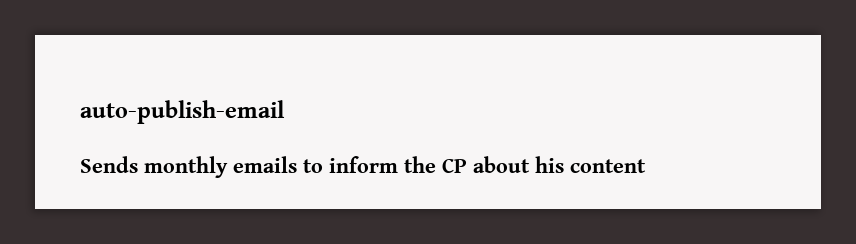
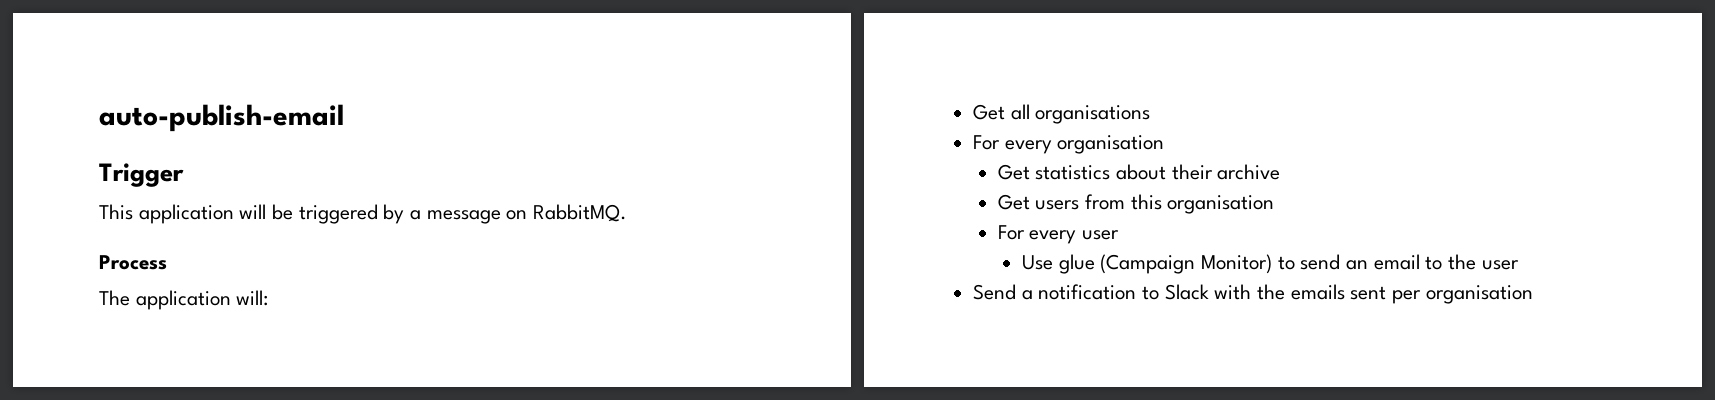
- Sends monthly emails to inform the CP about his content
+ Trigger
+ This application will be triggered by a message on RabbitMQ.
+ Process
+ The application will:
+ Get all organisations
+ For every organisation
+ Get statistics about their archive
+ Get users from this organisation
+ For every user
+ Use glue (Campaign Monitor) to send an email to the user
+ Send a notification to Slack with the emails sent per organisation

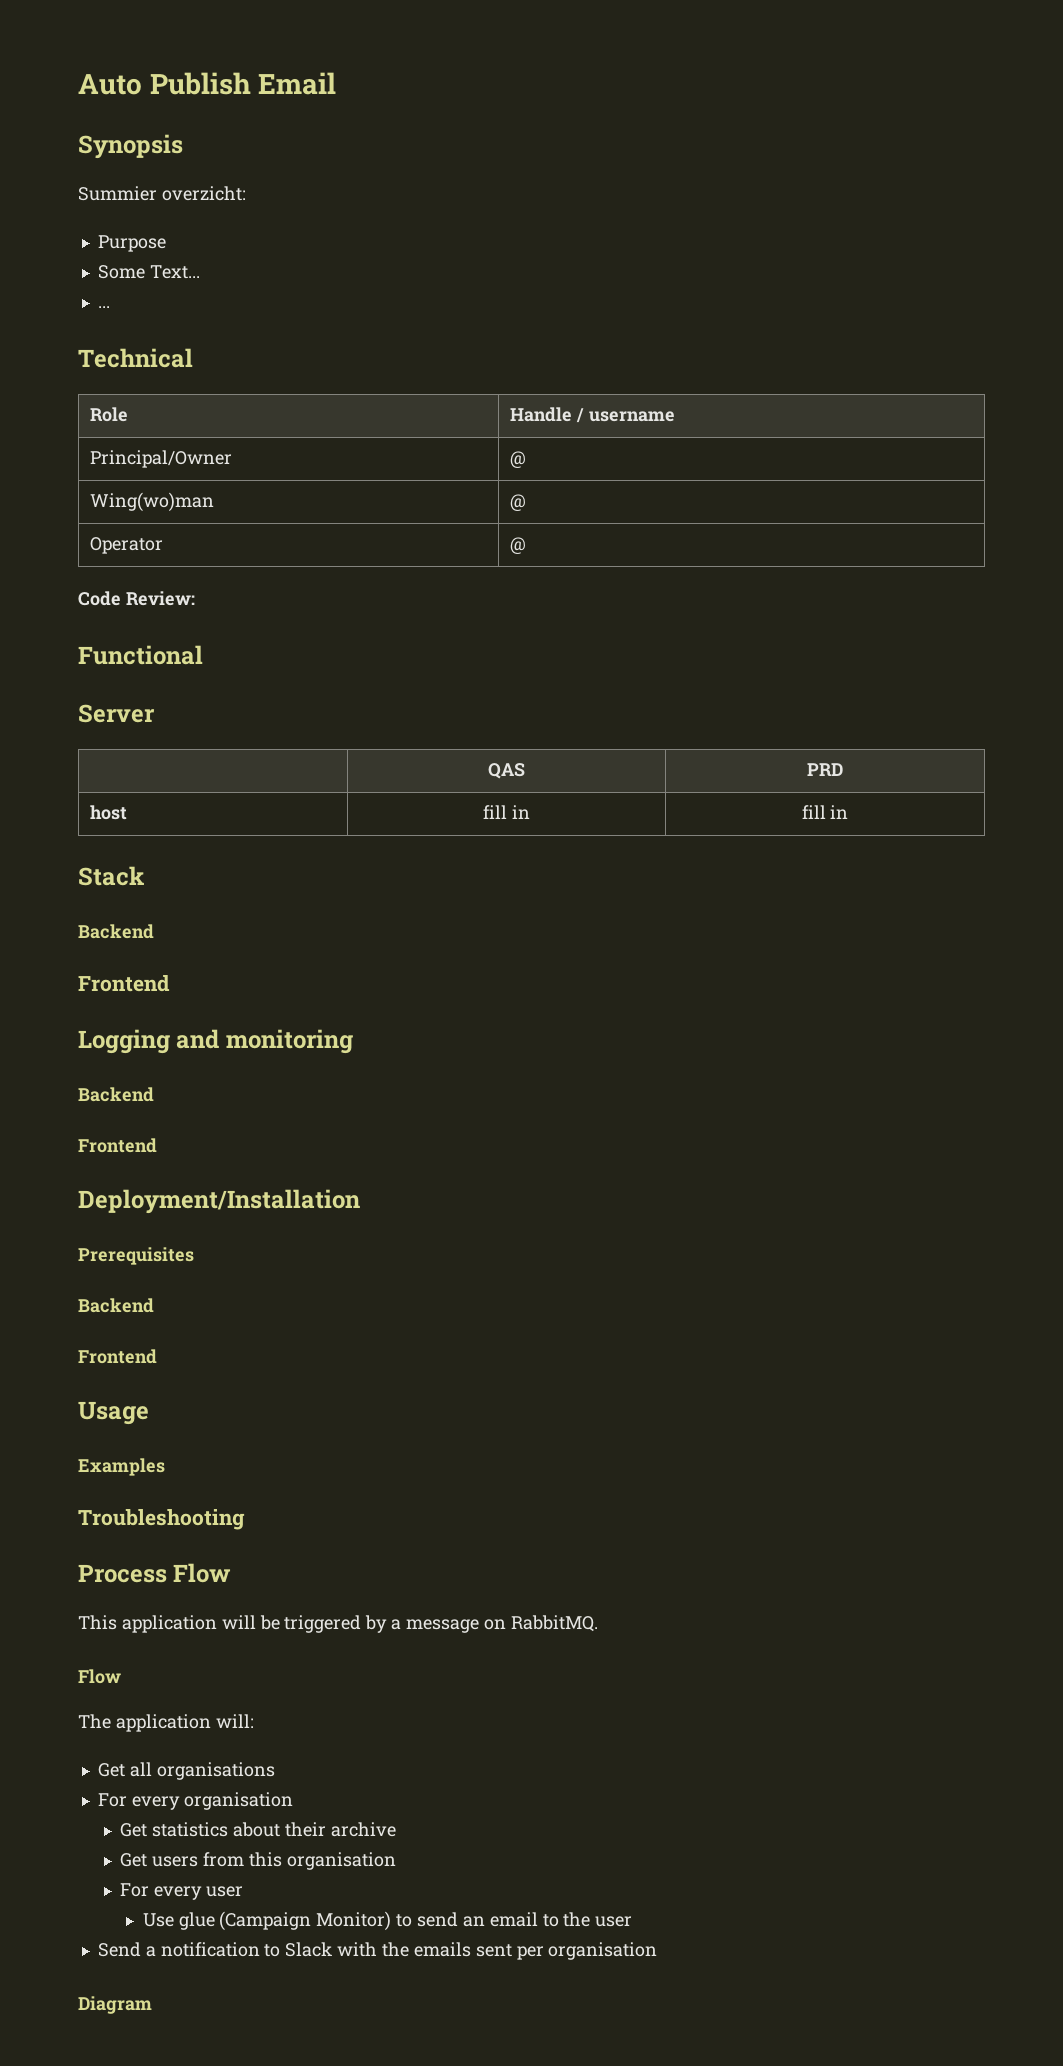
- auto-publish-email
- Trigger
+ Auto Publish Email
+ Synopsis
+ Summier overzicht:
+ Purpose
+ Some Text...
+ ...
+ Technical
+ Role | Handle / username
+ Principal/Owner | @
+ Wing(wo)man | @
+ Operator | @
+ Code Review:
+ Functional
+ Server
+ | QAS | PRD
+ host | fill in | fill in
+ Stack
+ Backend
+ Frontend
+ Logging and monitoring
+ Backend
+ Frontend
+ Deployment/Installation
+ Prerequisites
+ Backend
+ Frontend
+ Usage
+ Examples
+ Troubleshooting
+ Process Flow
  This application will be triggered by a message on RabbitMQ.
- Process
+ Flow
+ Diagram

